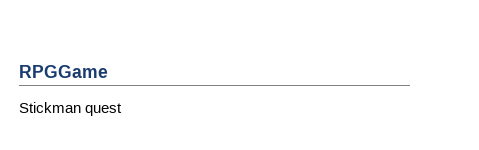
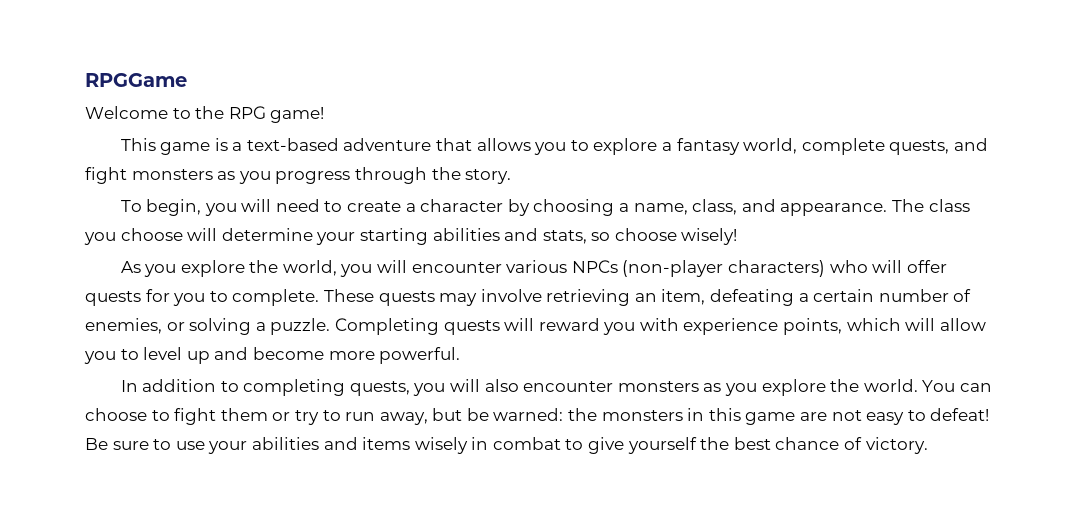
- Stickman quest
+ Welcome to the RPG game!
+ This game is a text-based adventure that allows you to explore a fantasy world, complete quests, and fight monsters as you progress through the story.
+ To begin, you will need to create a character by choosing a name, class, and appearance. The class you choose will determine your starting abilities and stats, so choose wisely!
+ As you explore the world, you will encounter various NPCs (non-player characters) who will offer quests for you to complete. These quests may involve retrieving an item, defeating a certain number of enemies, or solving a puzzle. Completing quests will reward you with experience points, which will allow you to level up and become more powerful.
+ In addition to completing quests, you will also encounter monsters as you explore the world. You can choose to fight them or try to run away, but be warned: the monsters in this game are not easy to defeat! Be sure to use your abilities and items wisely in combat to give yourself the best chance of victory.

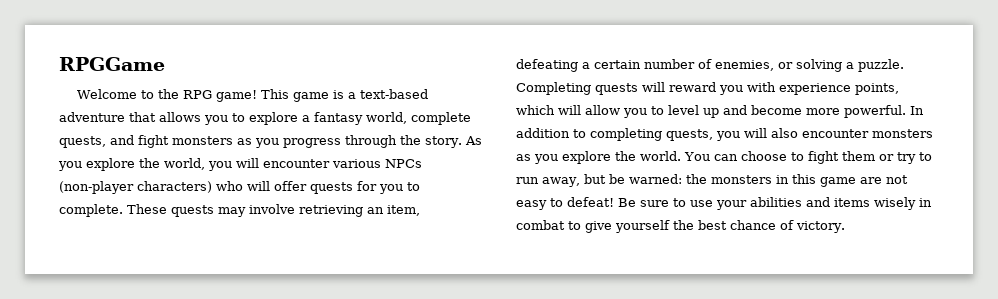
- Welcome to the RPG game!
- This game is a text-based adventure that allows you to explore a fantasy world, complete quests, and fight monsters as you progress through the story.
- To begin, you will need to create a character by choosing a name, class, and appearance. The class you choose will determine your starting abilities and stats, so choose wisely!
- As you explore the world, you will encounter various NPCs (non-player characters) who will offer quests for you to complete.
+ Welcome to the RPG game! This game is a text-based adventure that allows you to explore a fantasy world, complete quests, and fight monsters as you progress through the story. As you explore the world, you will encounter various NPCs (non-player characters) who will offer quests for you to complete.
- Completing quests will reward you with experience points, which will allow you to level up and become more powerful.
- In addition to completing quests, you will also encounter monsters as you explore the world.
+ Completing quests will reward you with experience points, which will allow you to level up and become more powerful. In addition to completing quests, you will also encounter monsters as you explore the world.

